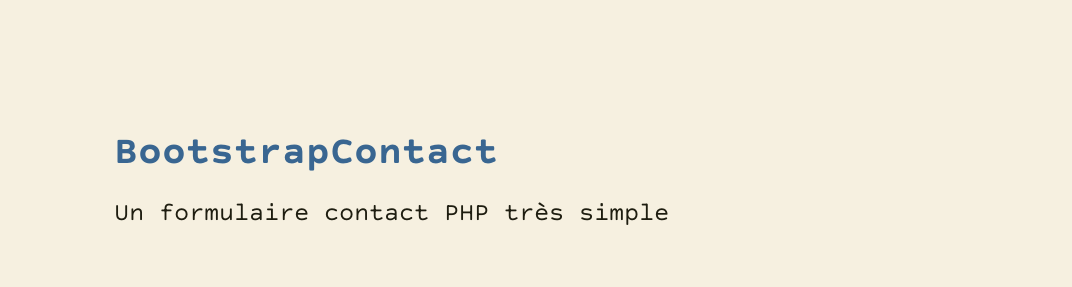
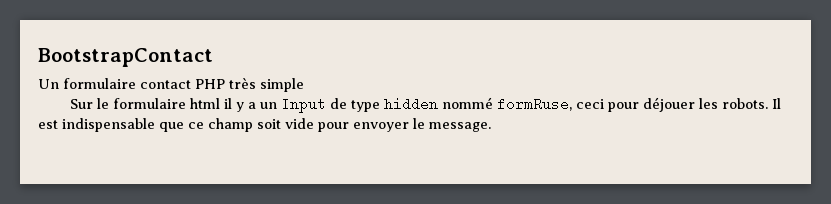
+ Sur le formulaire html il y a un Input de type hidden nommé formRuse, ceci pour déjouer les robots. Il est indispensable que ce champ soit vide pour envoyer le message.

